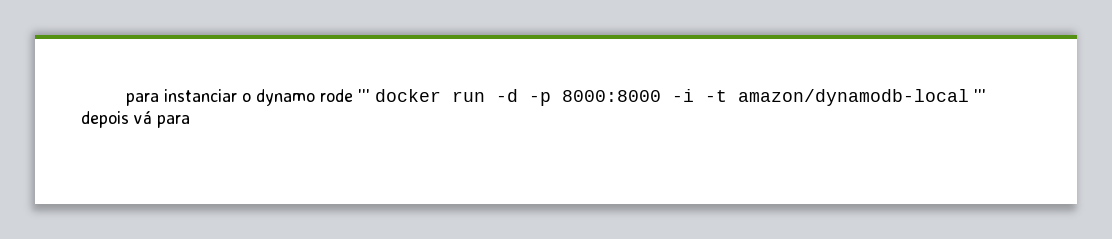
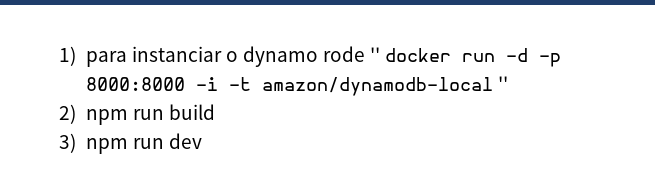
- para instanciar o dynamo rode ''' docker run -d -p 8000:8000 -i -t amazon/dynamodb-local ''' depois vá para
+ 1) para instanciar o dynamo rode '' docker run -d -p 8000:8000 -i -t amazon/dynamodb-local ''
+ 2) npm run build
+ 3) npm run dev

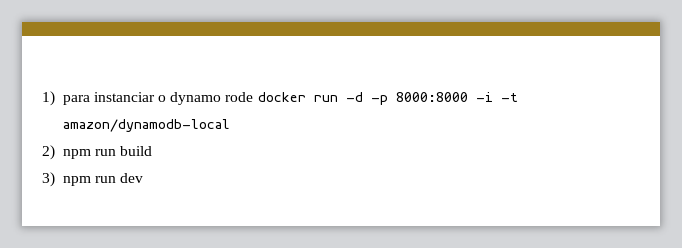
- 1) para instanciar o dynamo rode '' docker run -d -p 8000:8000 -i -t amazon/dynamodb-local ''
+ 1) para instanciar o dynamo rode docker run -d -p 8000:8000 -i -t amazon/dynamodb-local

